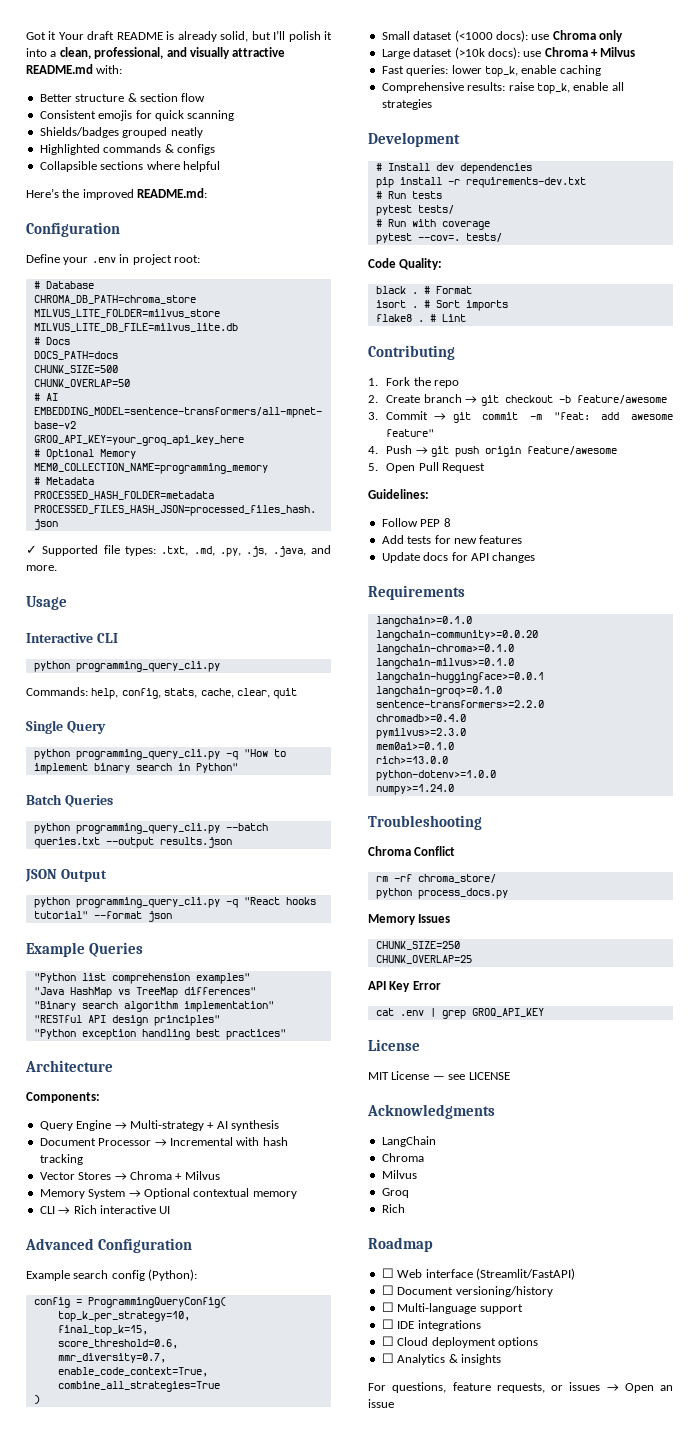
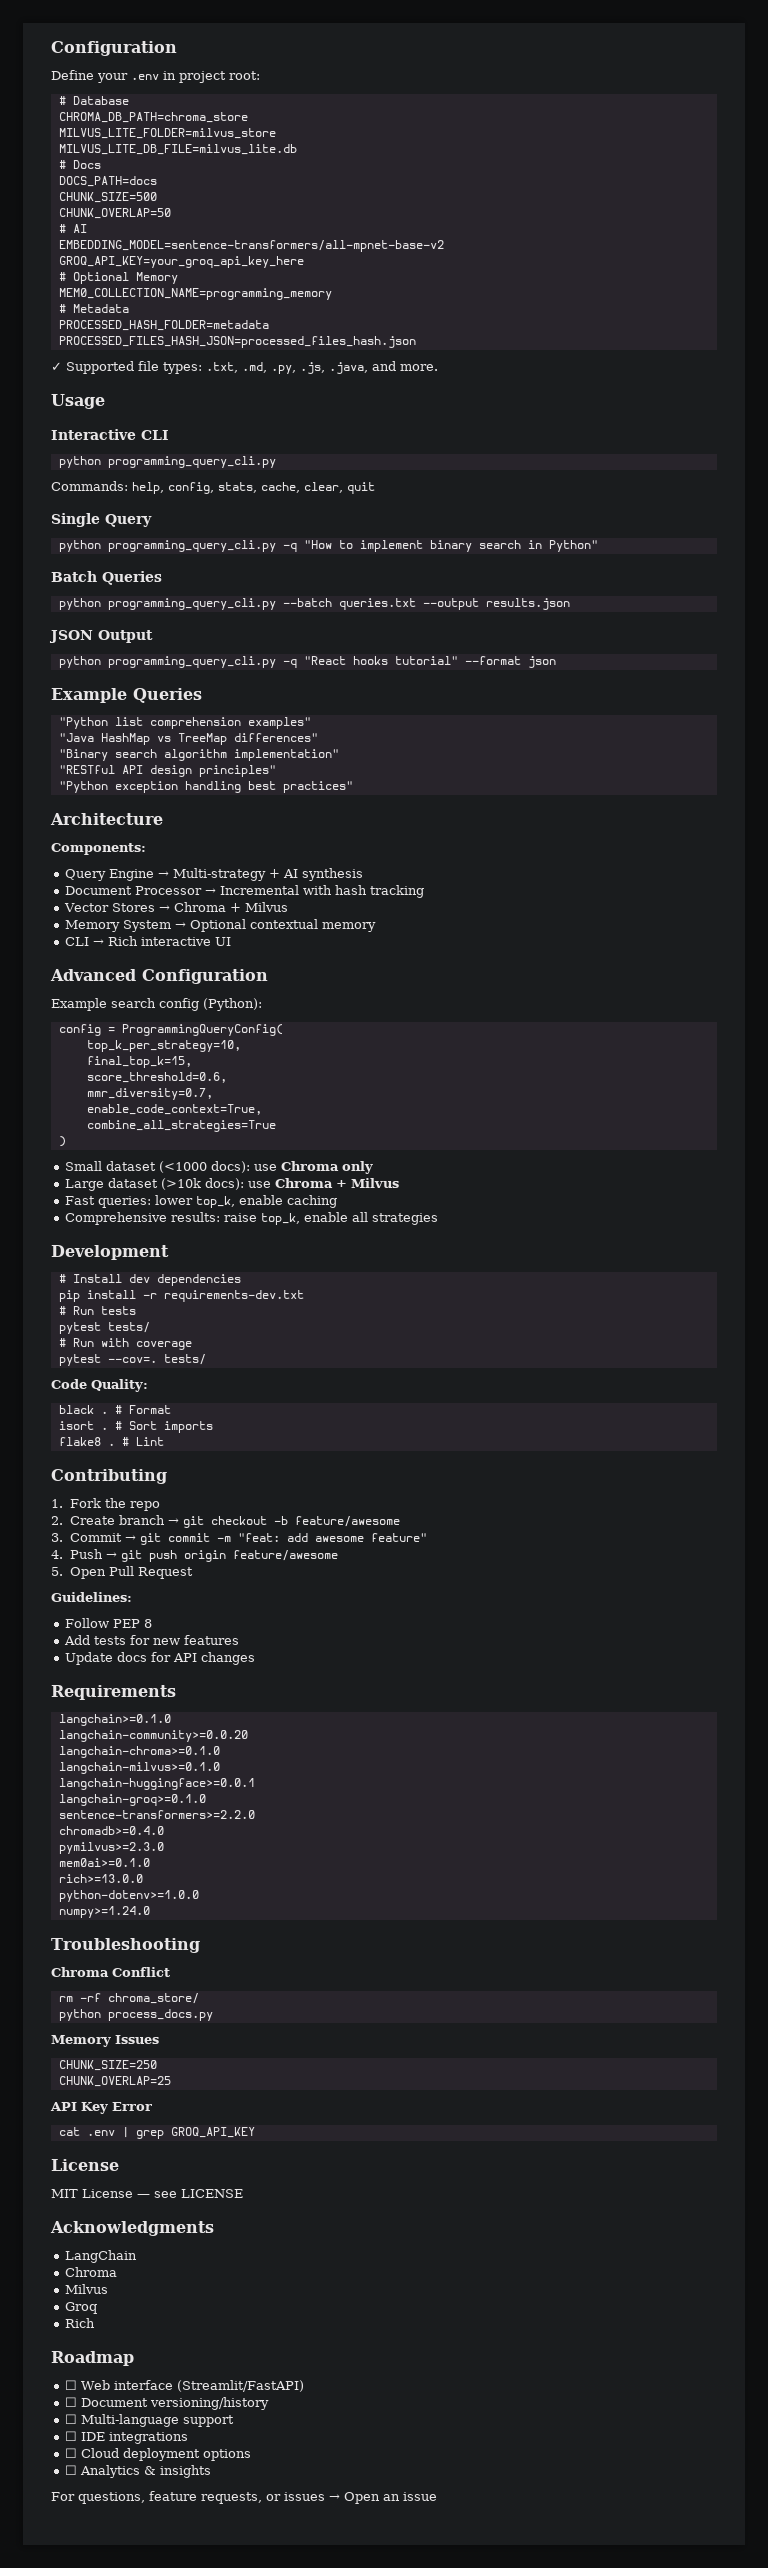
- Got it Your draft README is already solid, but I’ll polish it into a clean, professional, and visually attractive README.md with:
- Better structure & section flow
- Consistent emojis for quick scanning
- Shields/badges grouped neatly
- Highlighted commands & configs
- Collapsible sections where helpful
- Here’s the improved README.md:

